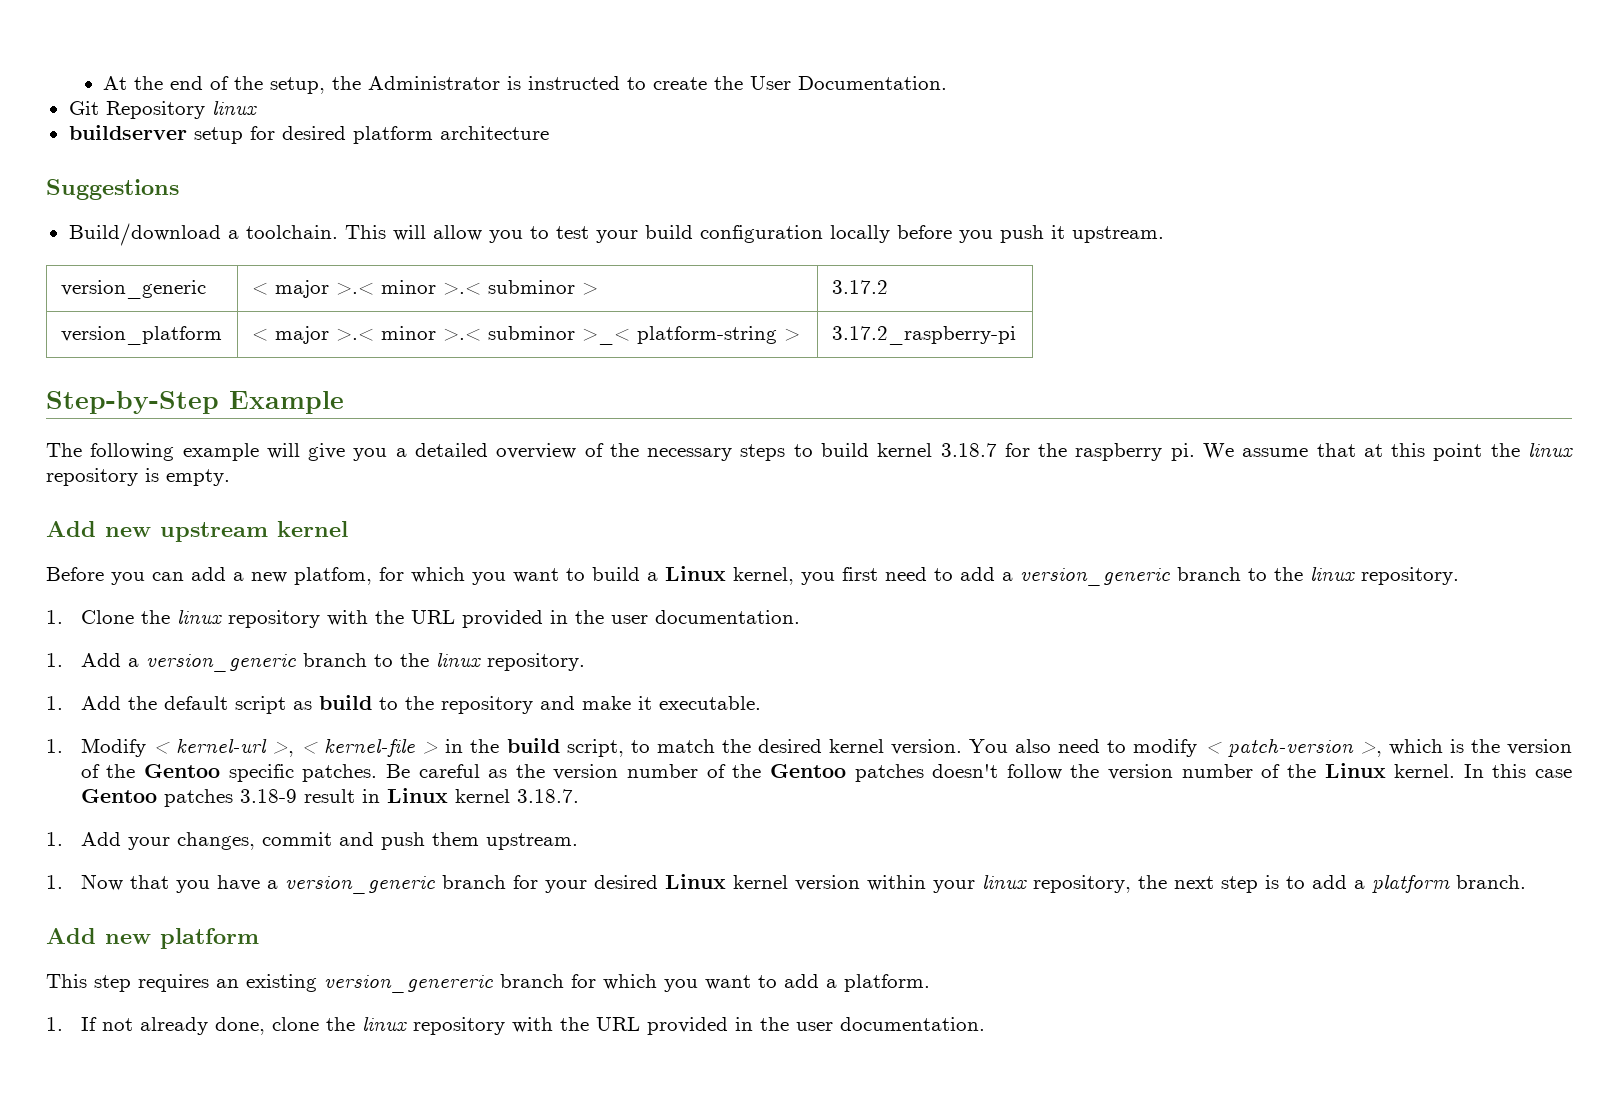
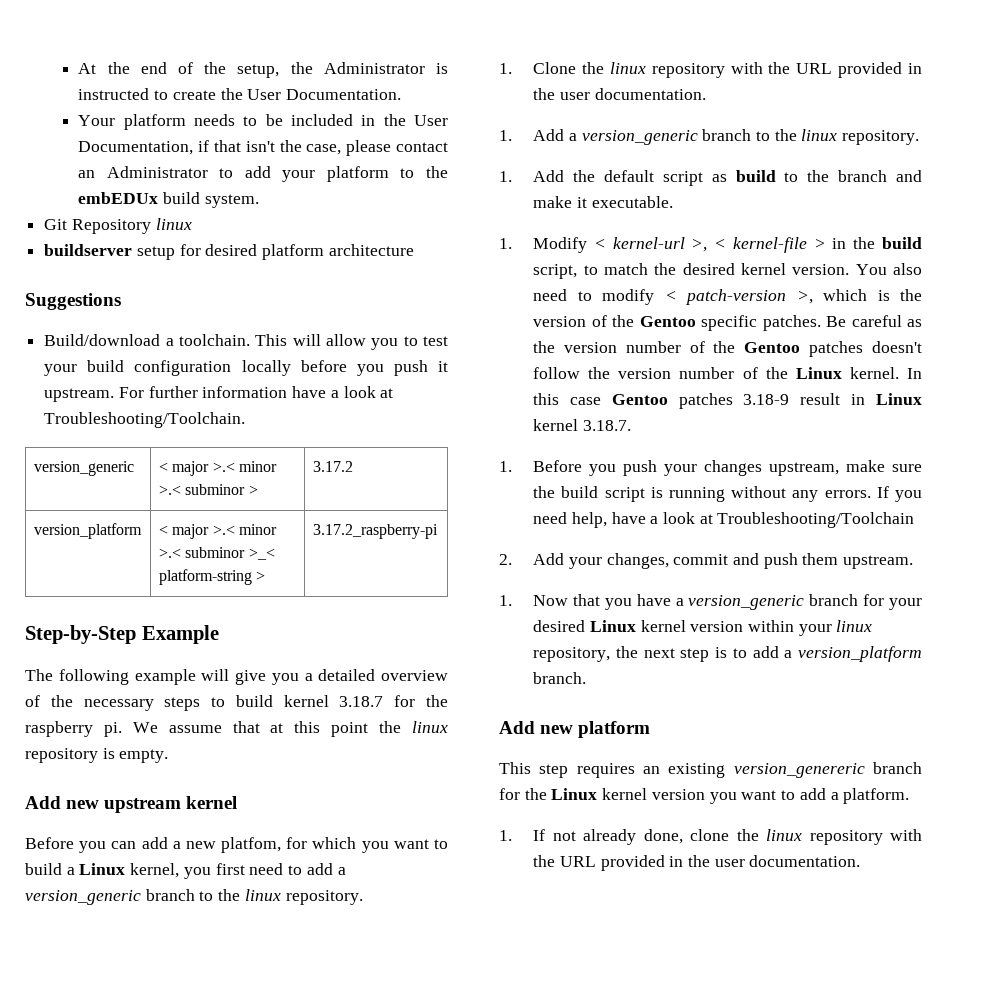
+ Your platform needs to be included in the User Documentation, if that isn't the case, please contact an Administrator to add your platform to the embEDUx build system.
+ For further information have a look at Troubleshooting/Toolchain.
- 1. Add the default script as build to the repository and make it executable.
+ 1. Add the default script as build to the branch and make it executable.
- 1. Add your changes, commit and push them upstream.
+ 1. Before you push your changes upstream, make sure the build script is running without any errors. If you need help, have a look at Troubleshooting/Toolchain
+ 2. Add your changes, commit and push them upstream.
- 1. Now that you have a version_generic branch for your desired Linux kernel version within your linux repository, the next step is to add a platform branch.
+ 1. Now that you have a version_generic branch for your desired Linux kernel version within your linux repository, the next step is to add a version_platform branch.
- This step requires an existing version_genereric branch for which you want to add a platform.
+ This step requires an existing version_genereric branch for the Linux kernel version you want to add a platform.

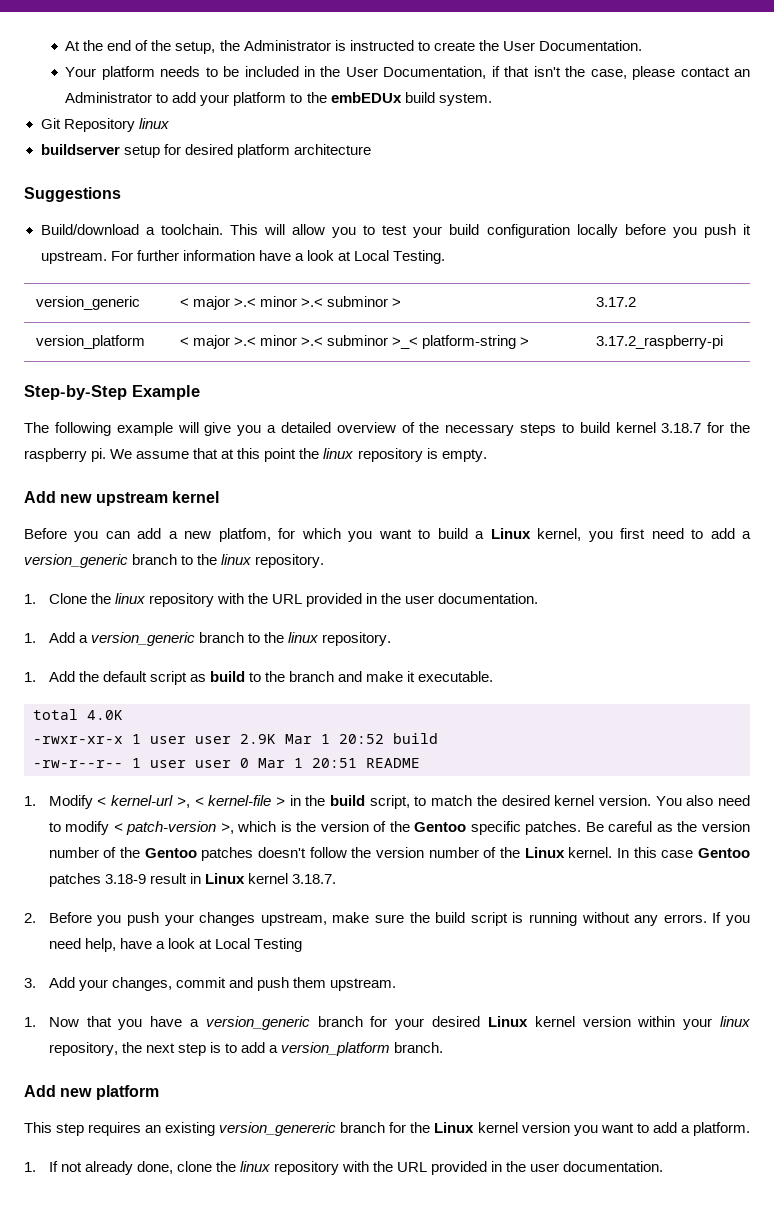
- For further information have a look at Troubleshooting/Toolchain.
+ For further information have a look at Local Testing.
+ total 4.0K
+ -rwxr-xr-x 1 user user 2.9K Mar 1 20:52 build
+ -rw-r--r-- 1 user user 0 Mar 1 20:51 README
- 1. Before you push your changes upstream, make sure the build script is running without any errors.
+ 2. Before you push your changes upstream, make sure the build script is running without any errors.
- If you need help, have a look at Troubleshooting/Toolchain
- 2. Add your changes, commit and push them upstream.
+ If you need help, have a look at Local Testing
+ 3. Add your changes, commit and push them upstream.

